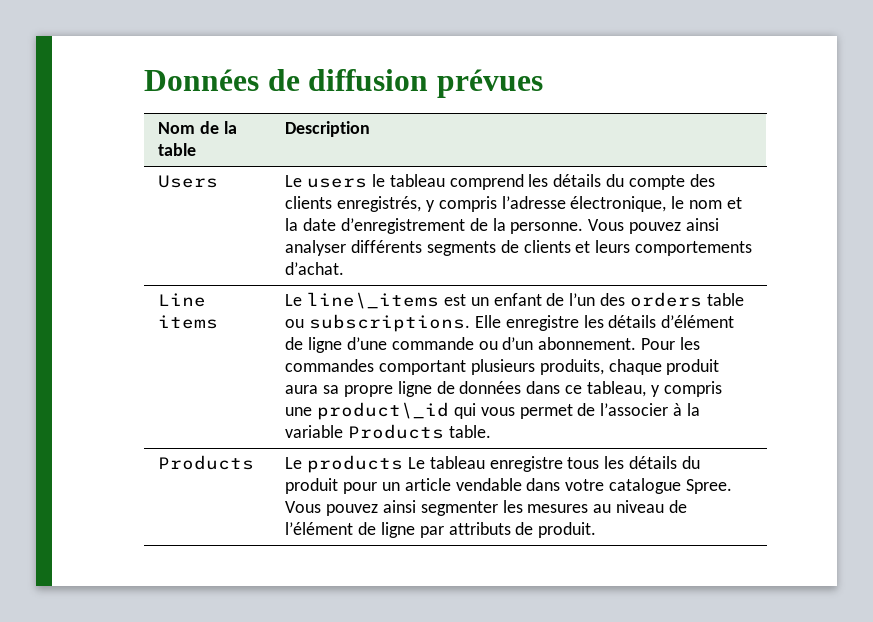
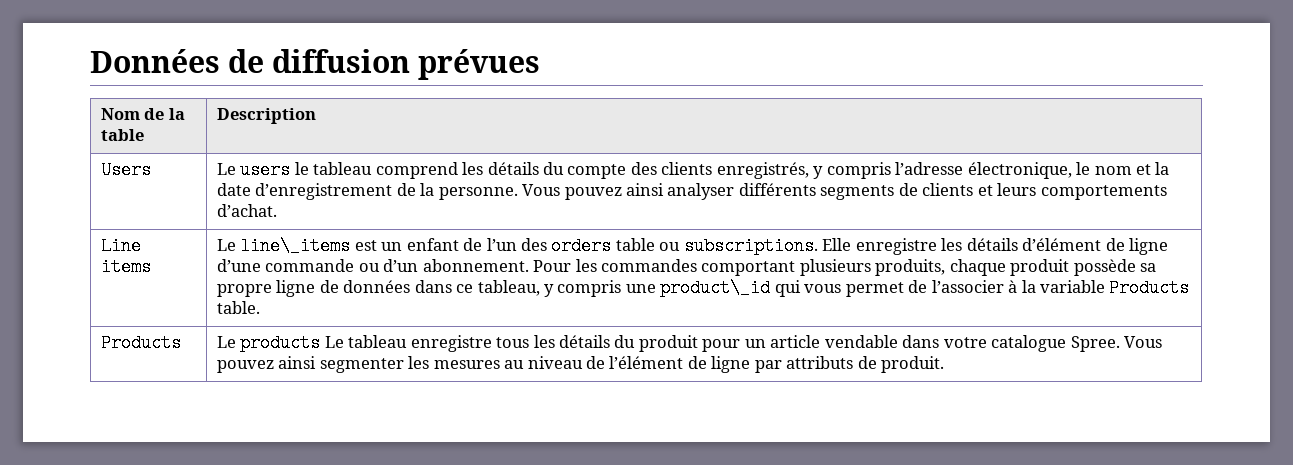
- Pour les commandes comportant plusieurs produits, chaque produit aura sa propre ligne de données dans ce tableau, y compris une product\_id qui vous permet de l’associer à la variable Products table.
+ Pour les commandes comportant plusieurs produits, chaque produit possède sa propre ligne de données dans ce tableau, y compris une product\_id qui vous permet de l’associer à la variable Products table.

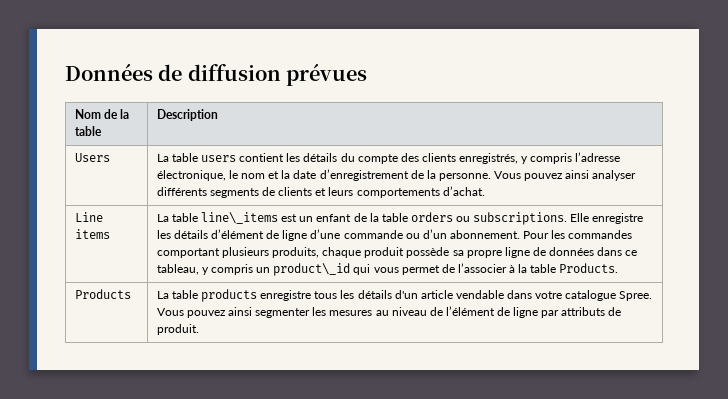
- Users | Le users le tableau comprend les détails du compte des clients enregistrés, y compris l’adresse électronique, le nom et la date d’enregistrement de la personne. Vous pouvez ainsi analyser différents segments de clients et leurs comportements d’achat.
+ Users | La table users contient les détails du compte des clients enregistrés, y compris l’adresse électronique, le nom et la date d’enregistrement de la personne. Vous pouvez ainsi analyser différents segments de clients et leurs comportements d’achat.
- Le line\_items est un enfant de l’un des orders table ou subscriptions.
+ La table line\_items est un enfant de la table orders ou subscriptions.
- Pour les commandes comportant plusieurs produits, chaque produit possède sa propre ligne de données dans ce tableau, y compris une product\_id qui vous permet de l’associer à la variable Products table.
- Products | Le products Le tableau enregistre tous les détails du produit pour un article vendable dans votre catalogue Spree. Vous pouvez ainsi segmenter les mesures au niveau de l’élément de ligne par attributs de produit.
+ Pour les commandes comportant plusieurs produits, chaque produit possède sa propre ligne de données dans ce tableau, y compris un product\_id qui vous permet de l’associer à la table Products.
+ Products | La table products enregistre tous les détails d'un article vendable dans votre catalogue Spree. Vous pouvez ainsi segmenter les mesures au niveau de l’élément de ligne par attributs de produit.

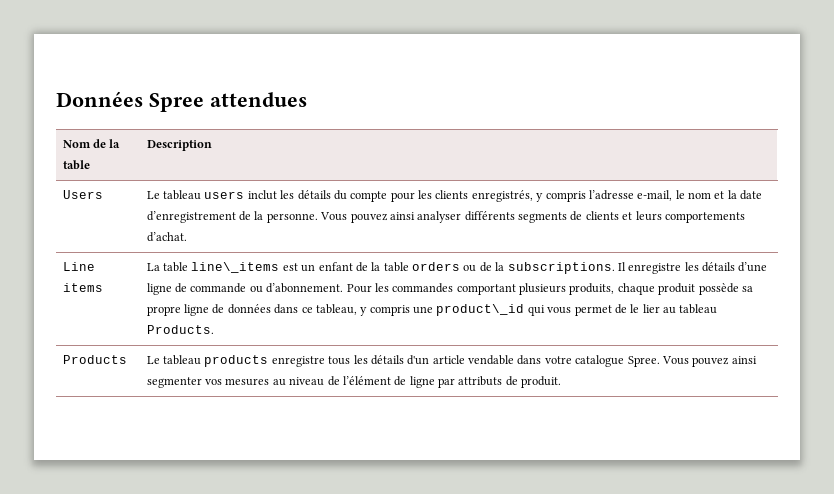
- Données de diffusion prévues
+ Données Spree attendues
- Users | La table users contient les détails du compte des clients enregistrés, y compris l’adresse électronique, le nom et la date d’enregistrement de la personne. Vous pouvez ainsi analyser différents segments de clients et leurs comportements d’achat.
+ Users | Le tableau users inclut les détails du compte pour les clients enregistrés, y compris l’adresse e-mail, le nom et la date d’enregistrement de la personne. Vous pouvez ainsi analyser différents segments de clients et leurs comportements d’achat.
- La table line\_items est un enfant de la table orders ou subscriptions. Elle enregistre les détails d’élément de ligne d’une commande ou d’un abonnement.
+ La table line\_items est un enfant de la table orders ou de la subscriptions. Il enregistre les détails d’une ligne de commande ou d’abonnement.
- Pour les commandes comportant plusieurs produits, chaque produit possède sa propre ligne de données dans ce tableau, y compris un product\_id qui vous permet de l’associer à la table Products.
+ Pour les commandes comportant plusieurs produits, chaque produit possède sa propre ligne de données dans ce tableau, y compris une product\_id qui vous permet de le lier au tableau Products.
- Products | La table products enregistre tous les détails d'un article vendable dans votre catalogue Spree. Vous pouvez ainsi segmenter les mesures au niveau de l’élément de ligne par attributs de produit.
+ Products | Le tableau products enregistre tous les détails d'un article vendable dans votre catalogue Spree. Vous pouvez ainsi segmenter vos mesures au niveau de l’élément de ligne par attributs de produit.

